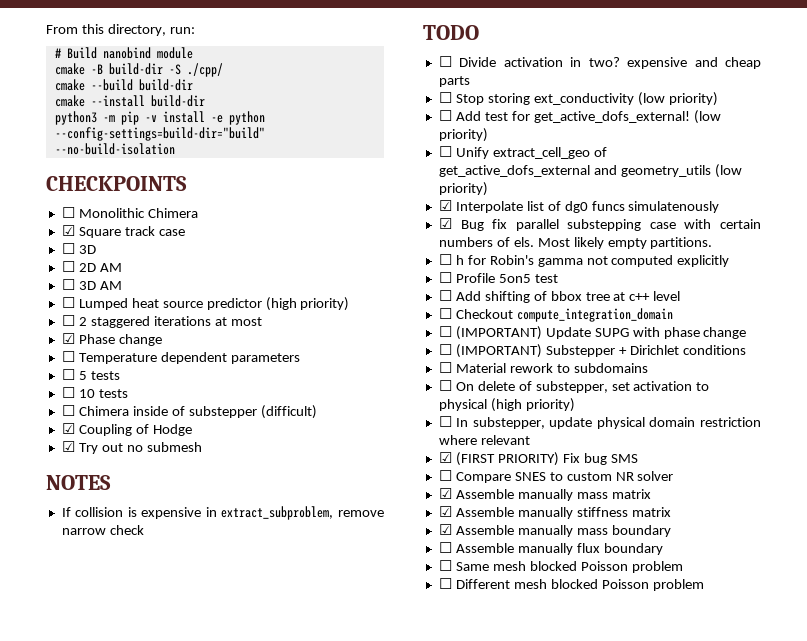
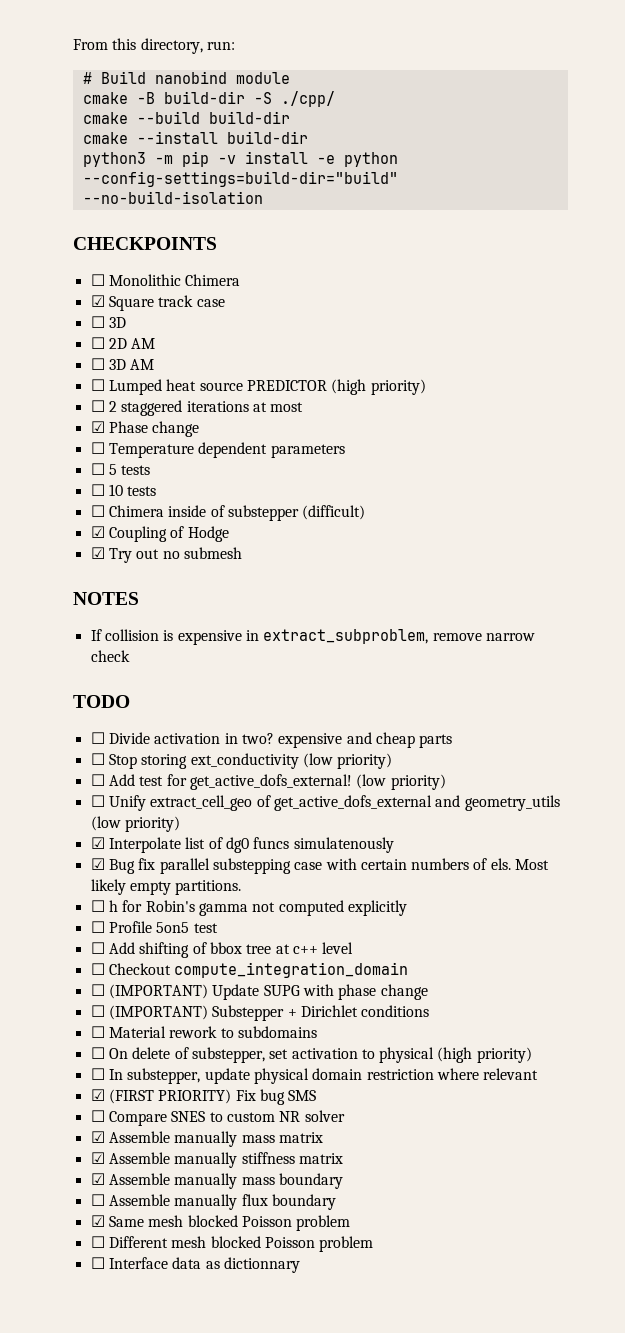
- ☐ Lumped heat source predictor (high priority)
+ ☐ Lumped heat source PREDICTOR (high priority)
- ☐ Same mesh blocked Poisson problem
+ ☑ Same mesh blocked Poisson problem
+ ☐ Interface data as dictionnary

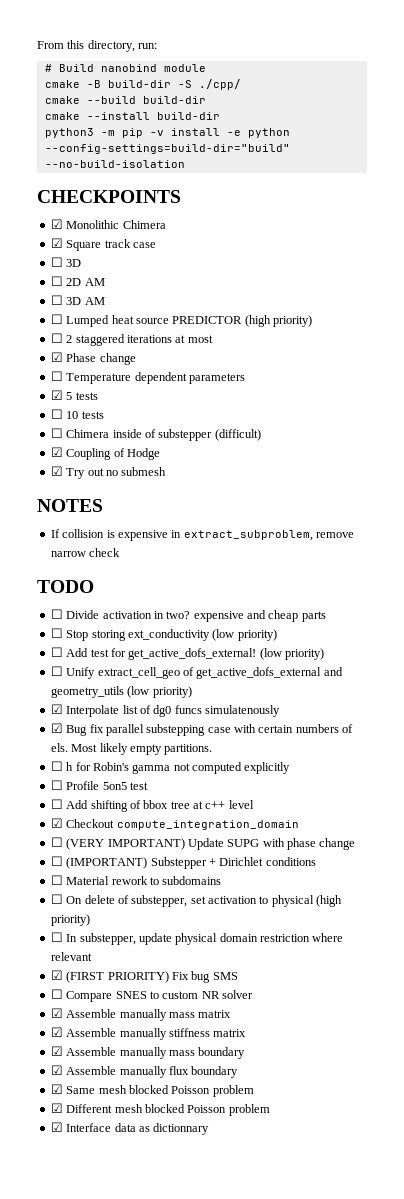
- ☐ Monolithic Chimera
+ ☑ Monolithic Chimera
- ☐ 5 tests
+ ☑ 5 tests
- ☐ Checkout compute_integration_domain
+ ☑ Checkout compute_integration_domain
- ☐ (IMPORTANT) Update SUPG with phase change
+ ☐ (VERY IMPORTANT) Update SUPG with phase change
- ☐ Assemble manually flux boundary
+ ☑ Assemble manually flux boundary
- ☐ Different mesh blocked Poisson problem
+ ☑ Different mesh blocked Poisson problem
- ☐ Interface data as dictionnary
+ ☑ Interface data as dictionnary

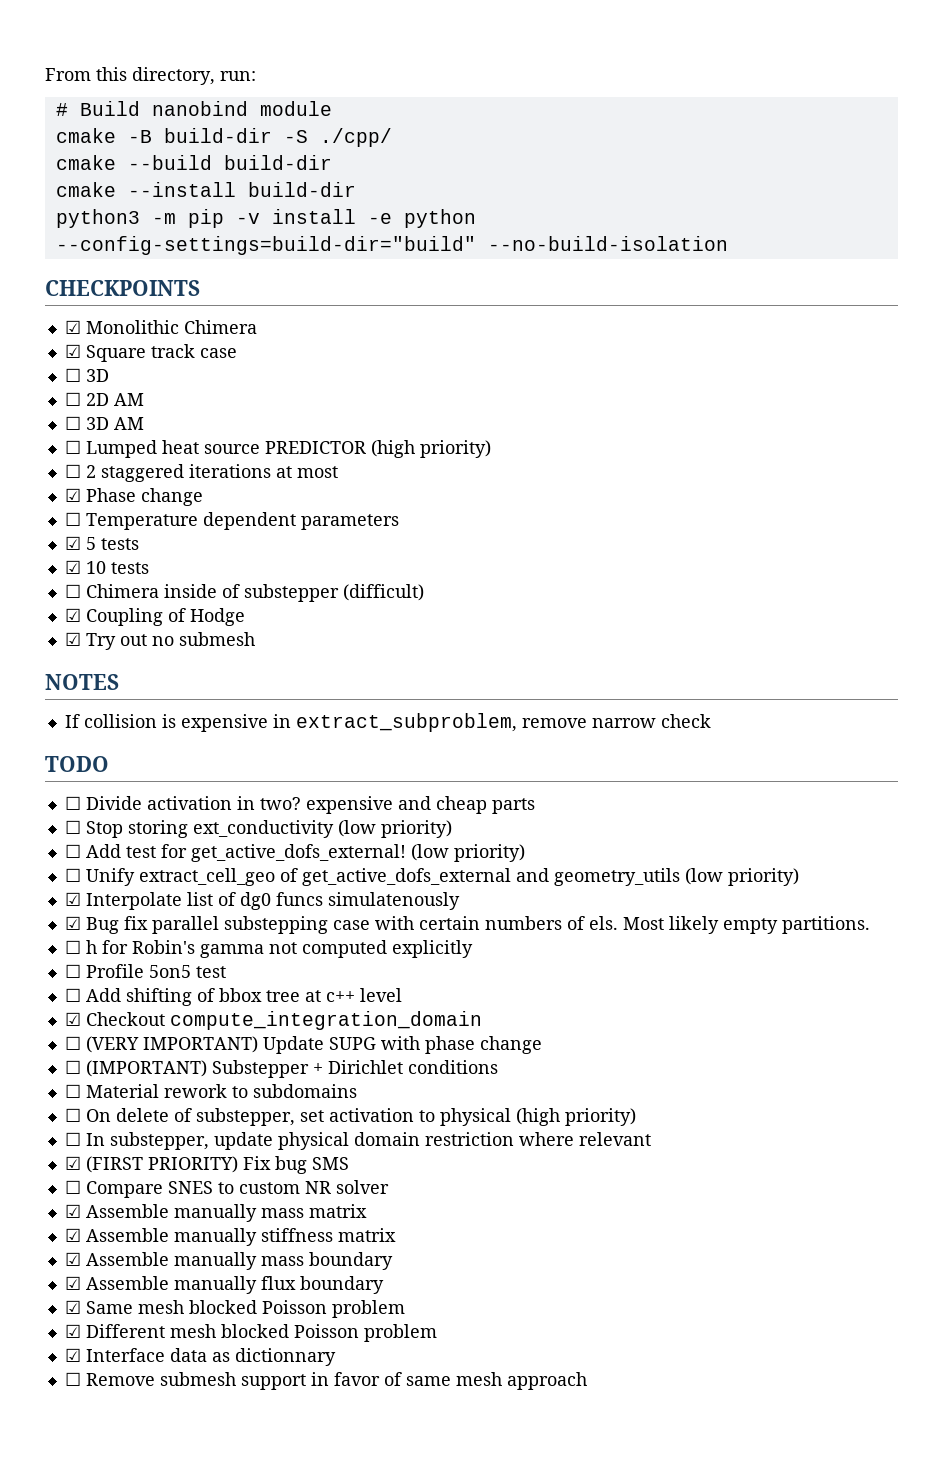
- ☐ 10 tests
+ ☑ 10 tests
+ ☐ Remove submesh support in favor of same mesh approach

